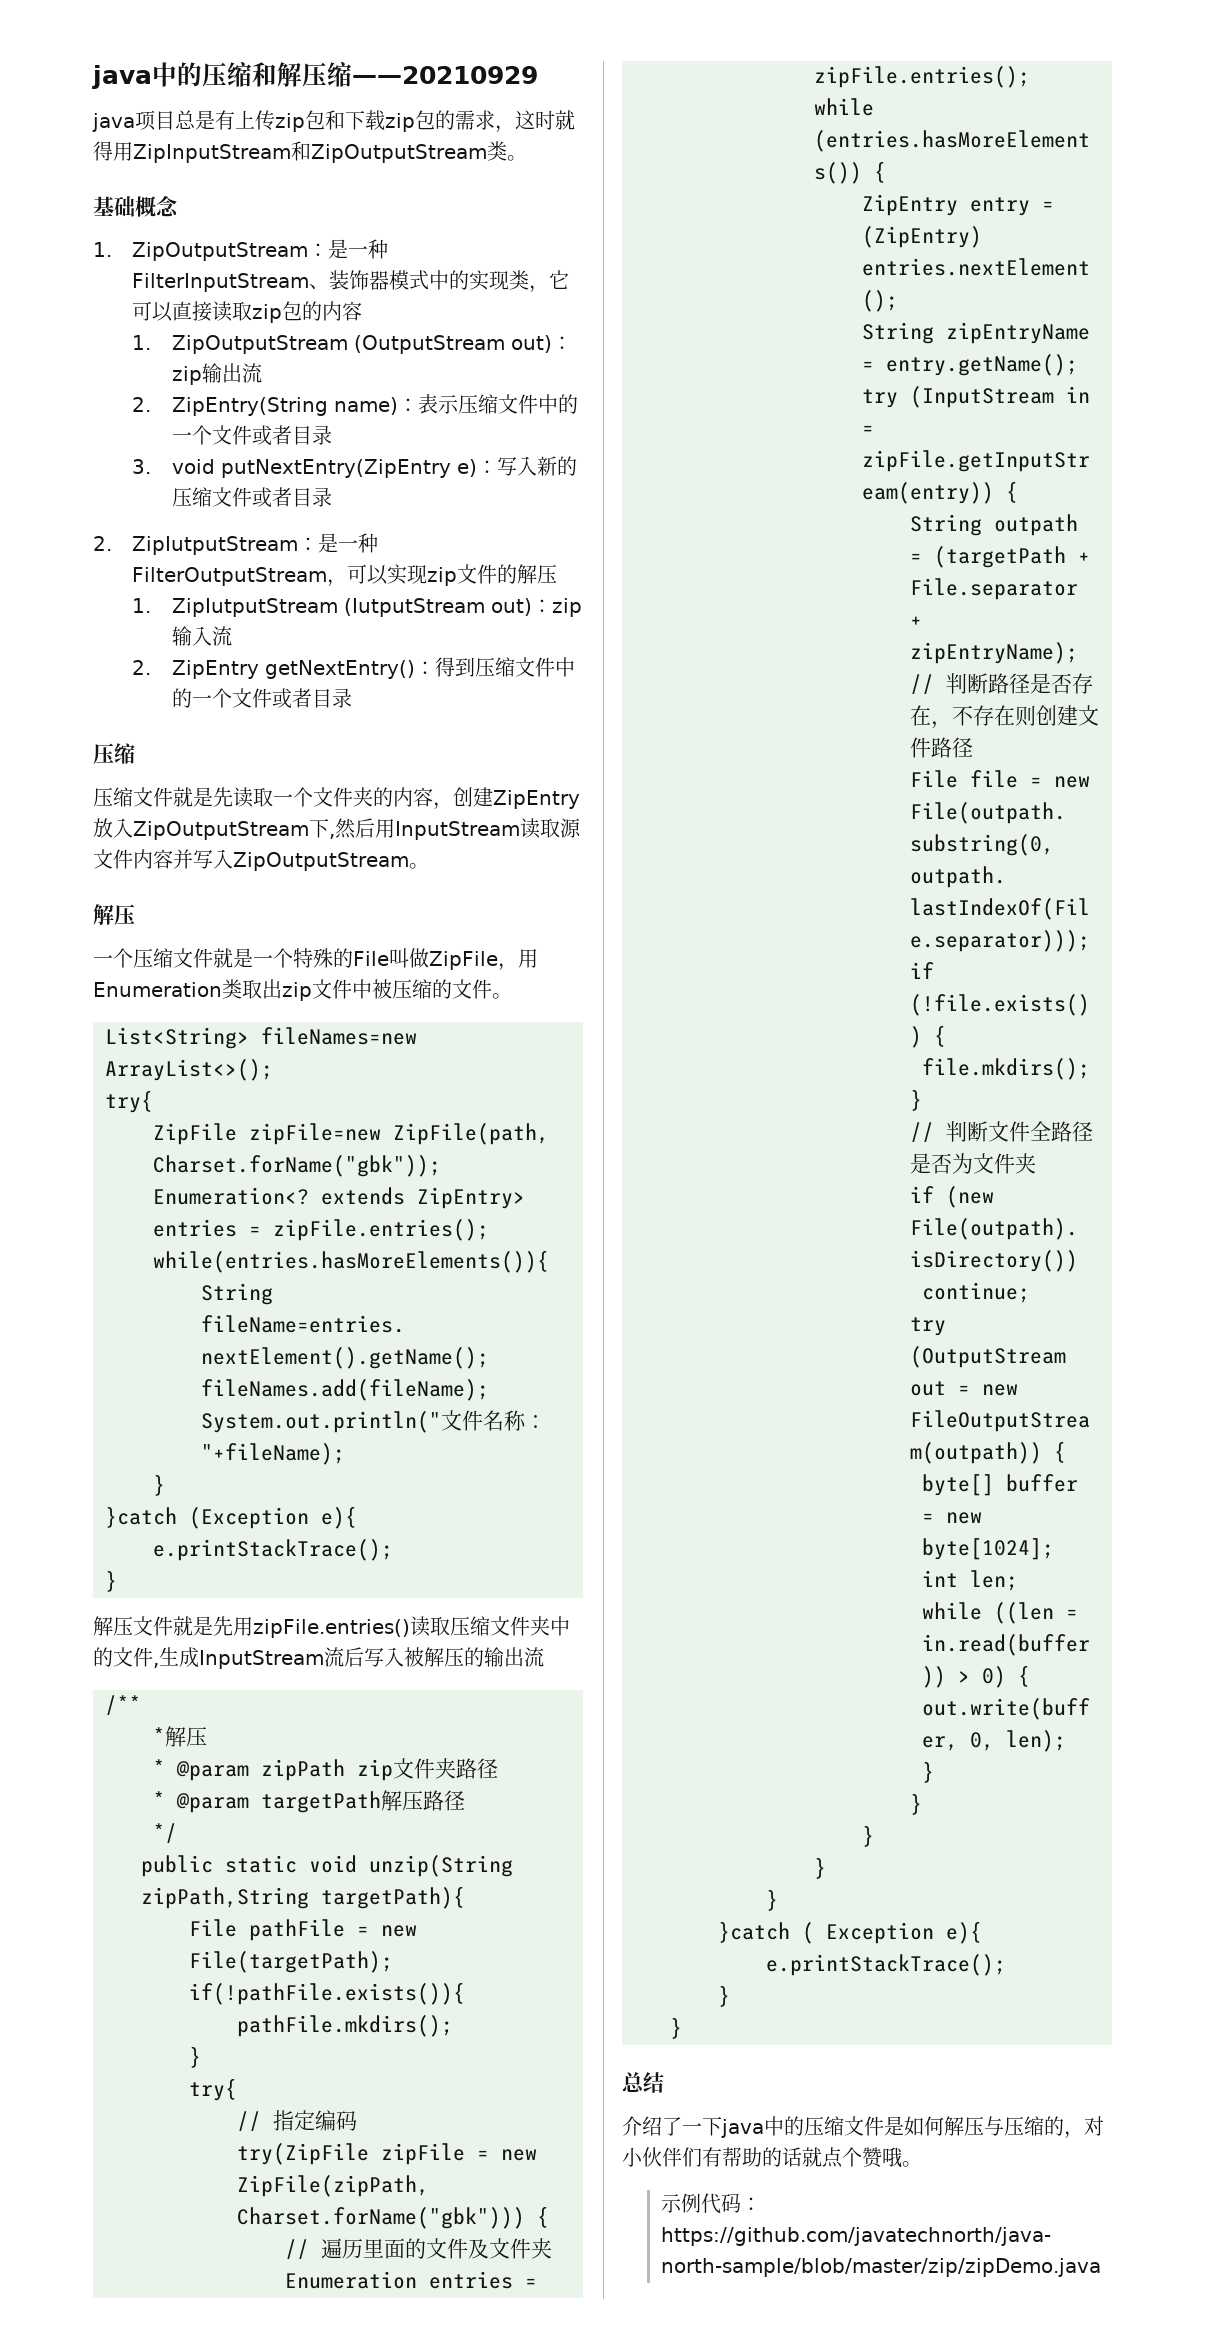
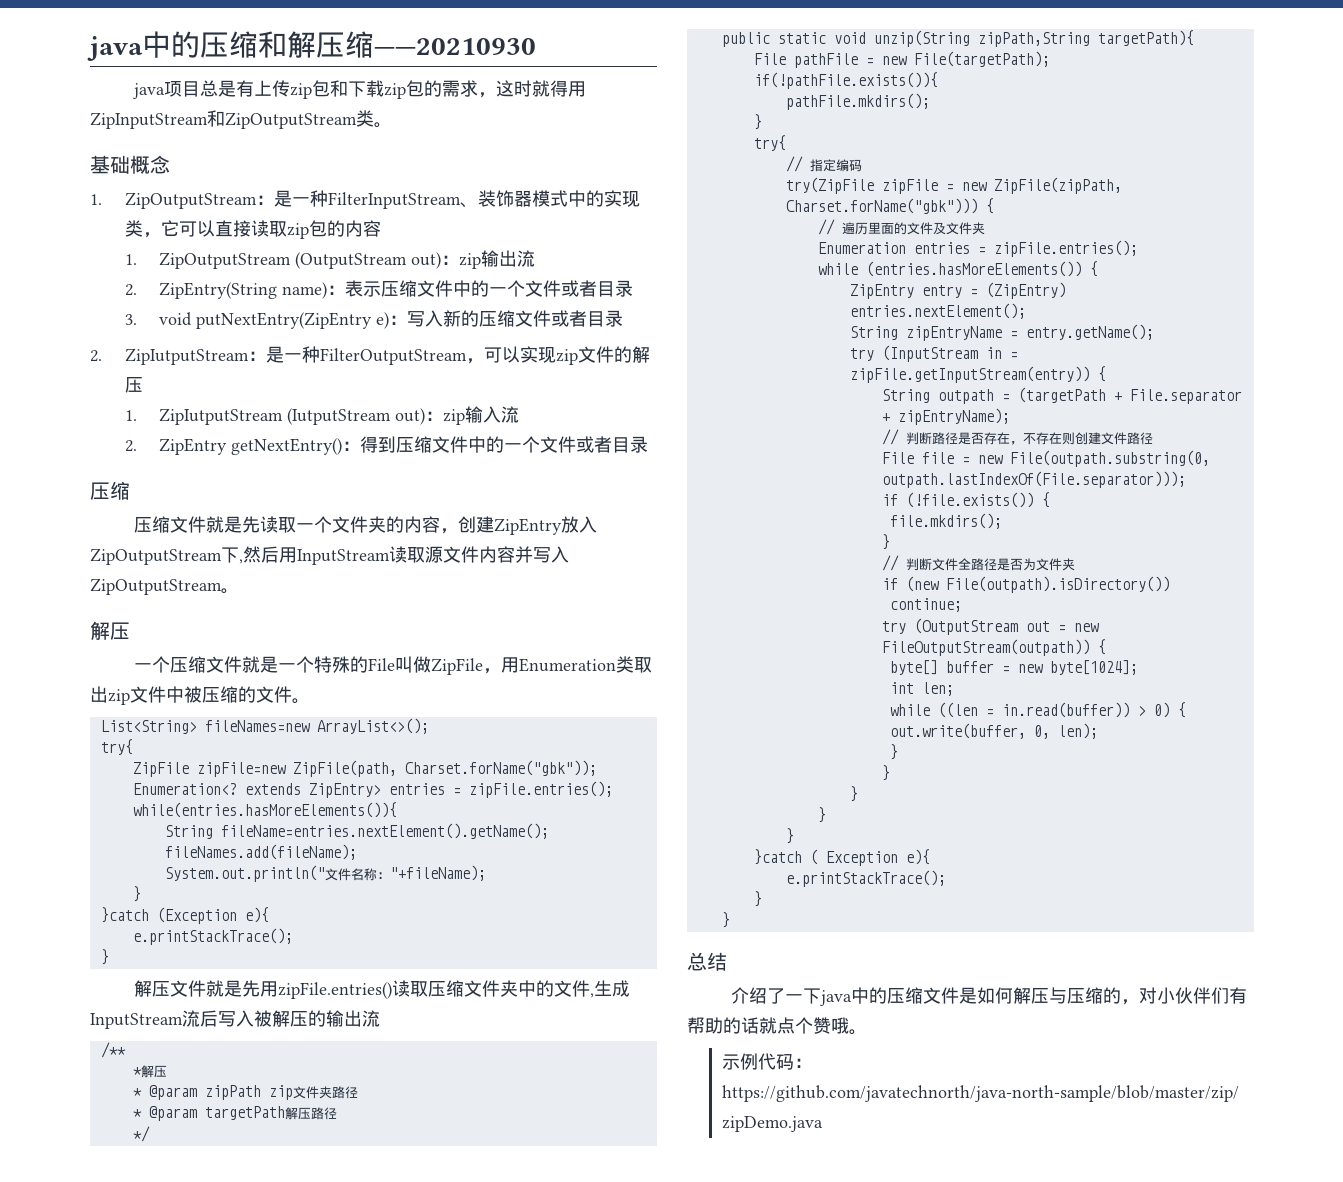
- java中的压缩和解压缩——20210929
+ java中的压缩和解压缩——20210930

